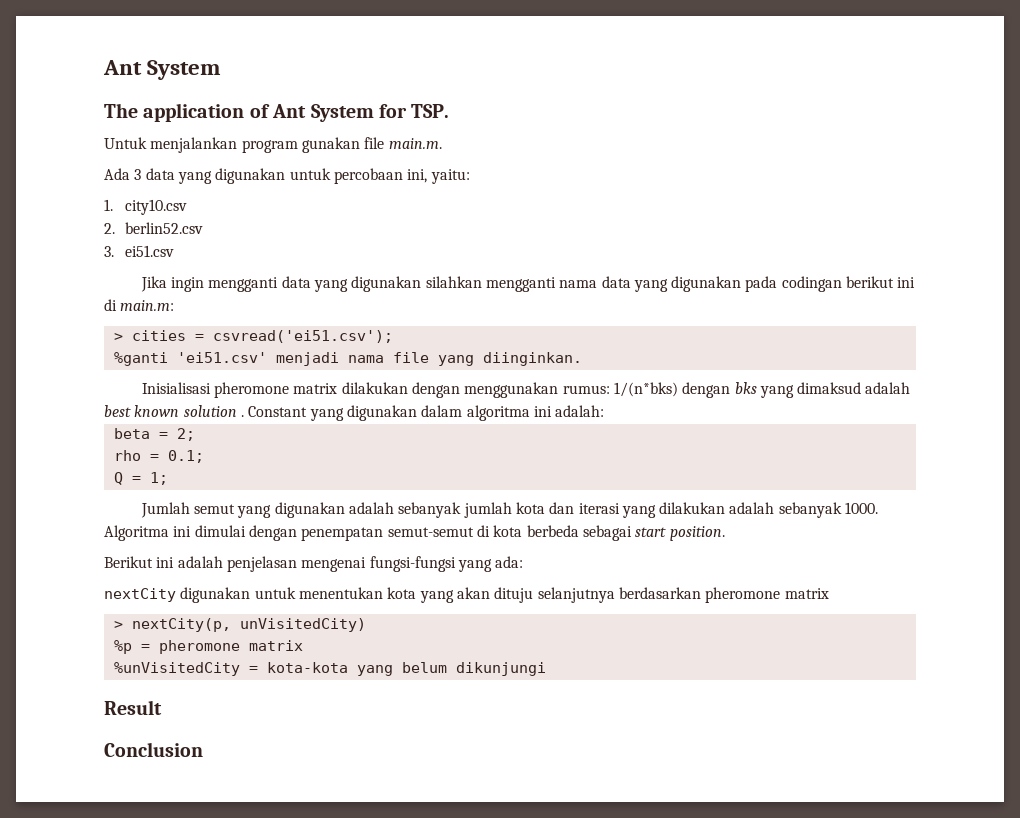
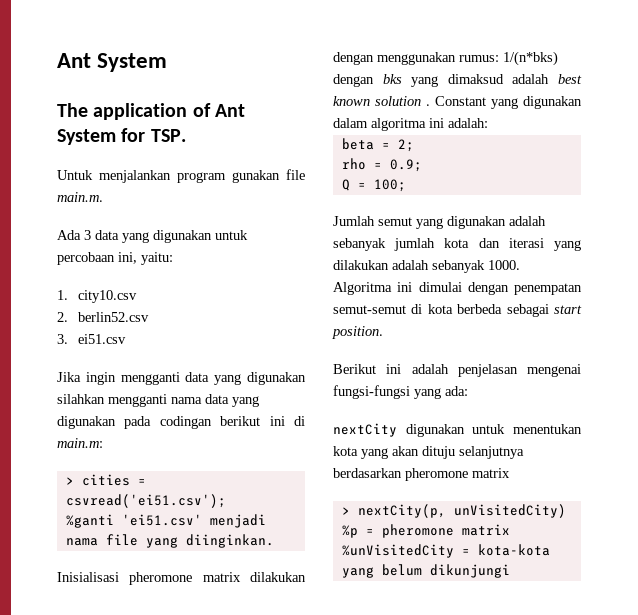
- rho = 0.1;
+ rho = 0.9;
- Q = 1;
+ Q = 100;
- Result
- Conclusion

